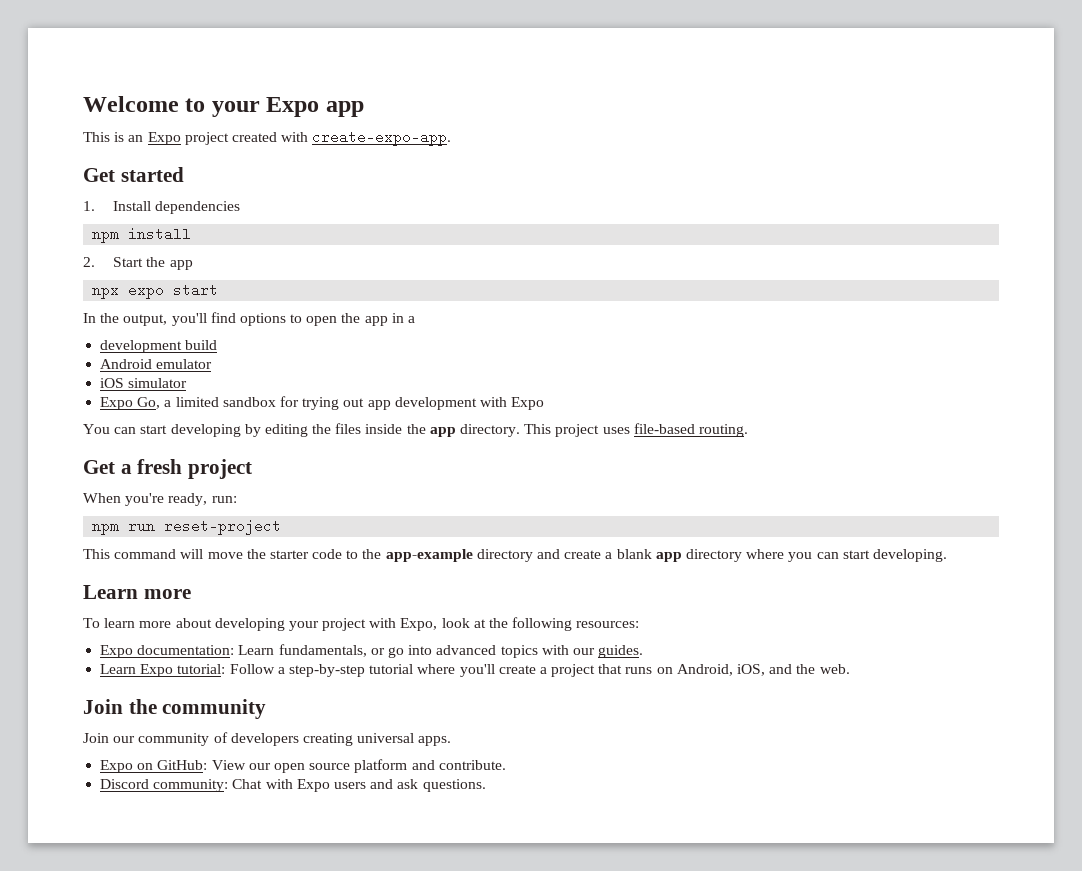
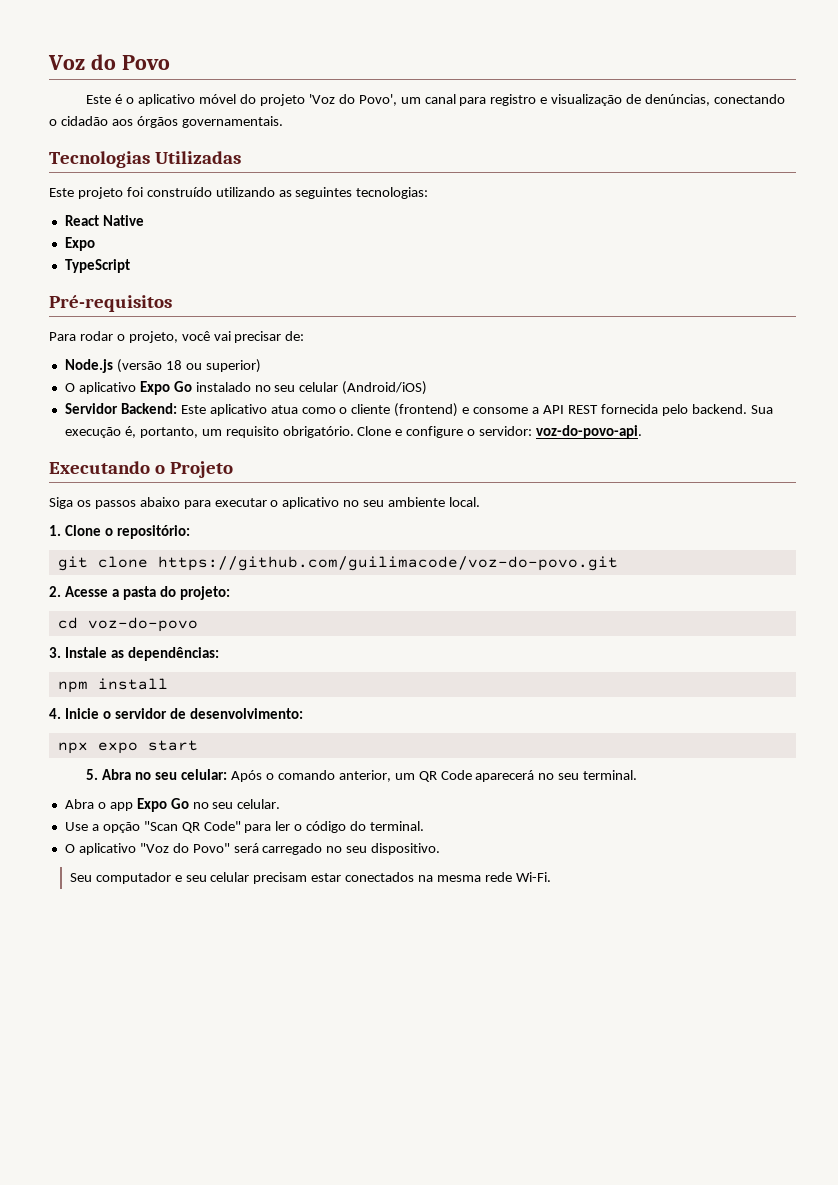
- Welcome to your Expo app
- This is an Expo project created with create-expo-app.
- Get started
- 1. Install dependencies
+ Voz do Povo
+ Este é o aplicativo móvel do projeto 'Voz do Povo', um canal para registro e visualização de denúncias, conectando o cidadão aos órgãos governamentais.
+ Tecnologias Utilizadas
+ Este projeto foi construído utilizando as seguintes tecnologias:
+ React Native
+ Expo
+ TypeScript
+ Pré-requisitos
+ Para rodar o projeto, você vai precisar de:
+ Node.js (versão 18 ou superior)
+ O aplicativo Expo Go instalado no seu celular (Android/iOS)
+ Servidor Backend: Este aplicativo atua como o cliente (frontend) e consome a API REST fornecida pelo backend. Sua execução é, portanto, um requisito obrigatório. Clone e configure o servidor: voz-do-povo-api.
+ Executando o Projeto
+ Siga os passos abaixo para executar o aplicativo no seu ambiente local.
+ 1. Clone o repositório:
+ git clone https://github.com/guilimacode/voz-do-povo.git
+ 2. Acesse a pasta do projeto:
+ cd voz-do-povo
+ 3. Instale as dependências:
  npm install
- 2. Start the app
+ 4. Inicie o servidor de desenvolvimento:
  npx expo start
- In the output, you'll find options to open the app in a
- development build
- Android emulator
- iOS simulator
- Expo Go, a limited sandbox for trying out app development with Expo
- You can start developing by editing the files inside the app directory. This project uses file-based routing.
- Get a fresh project
- When you're ready, run:
- npm run reset-project
- This command will move the starter code to the app-example directory and create a blank app directory where you can start developing.
- Learn more
- To learn more about developing your project with Expo, look at the following resources:
- Expo documentation: Learn fundamentals, or go into advanced topics with our guides.
- Learn Expo tutorial: Follow a step-by-step tutorial where you'll create a project that runs on Android, iOS, and the web.
- Join the community
- Join our community of developers creating universal apps.
- Expo on GitHub: View our open source platform and contribute.
- Discord community: Chat with Expo users and ask questions.
+ 5. Abra no seu celular: Após o comando anterior, um QR Code aparecerá no seu terminal.
+ Abra o app Expo Go no seu celular.
+ Use a opção "Scan QR Code" para ler o código do terminal.
+ O aplicativo "Voz do Povo" será carregado no seu dispositivo.
+ Seu computador e seu celular precisam estar conectados na mesma rede Wi-Fi.

